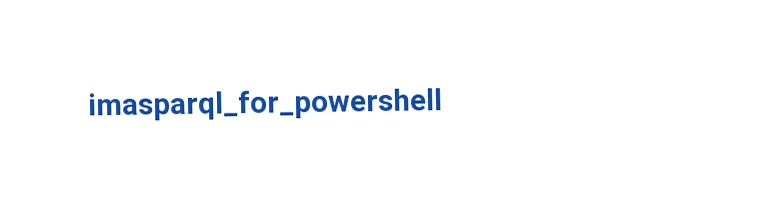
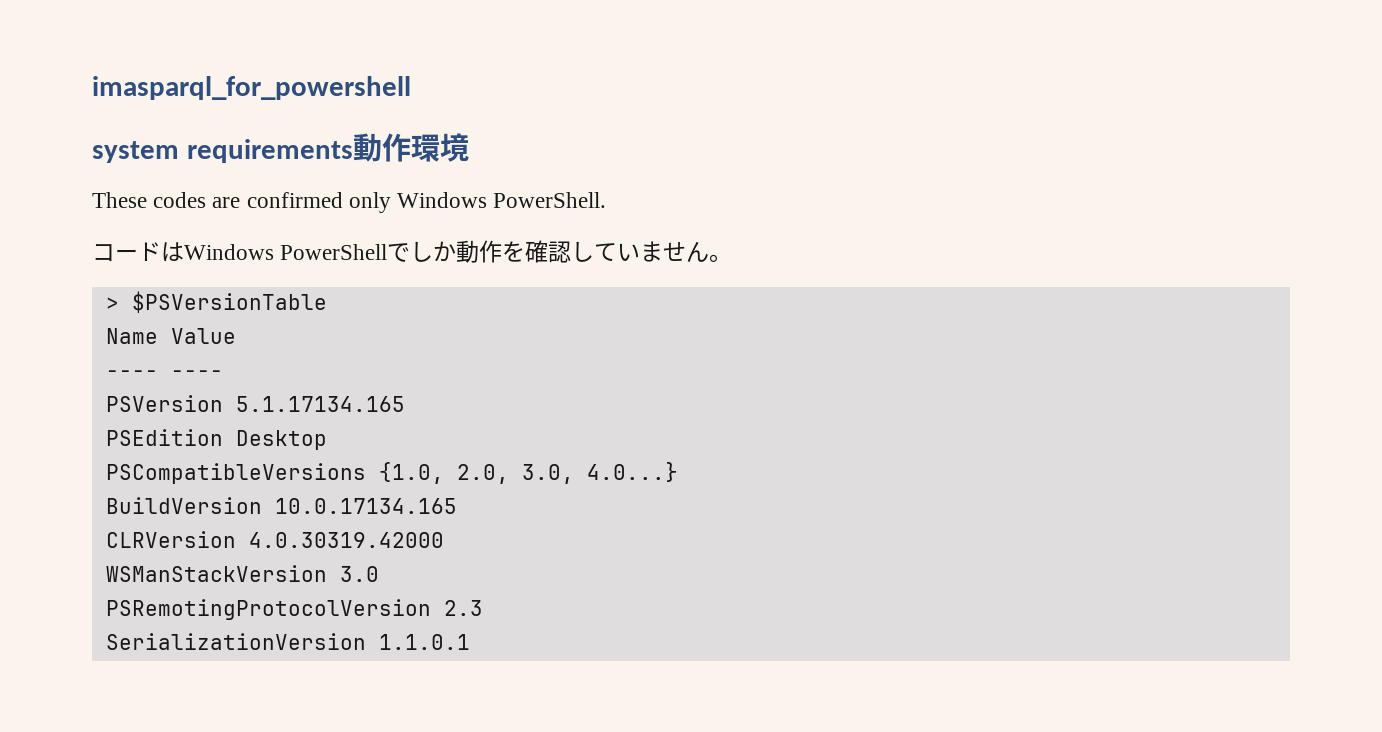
+ system requirements動作環境
+ These codes are confirmed only Windows PowerShell.
+ コードはWindows PowerShellでしか動作を確認していません。
+ > $PSVersionTable
+ Name Value
+ ---- ----
+ PSVersion 5.1.17134.165
+ PSEdition Desktop
+ PSCompatibleVersions {1.0, 2.0, 3.0, 4.0...}
+ BuildVersion 10.0.17134.165
+ CLRVersion 4.0.30319.42000
+ WSManStackVersion 3.0
+ PSRemotingProtocolVersion 2.3
+ SerializationVersion 1.1.0.1

